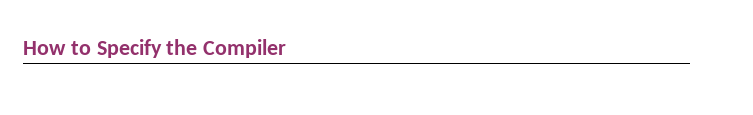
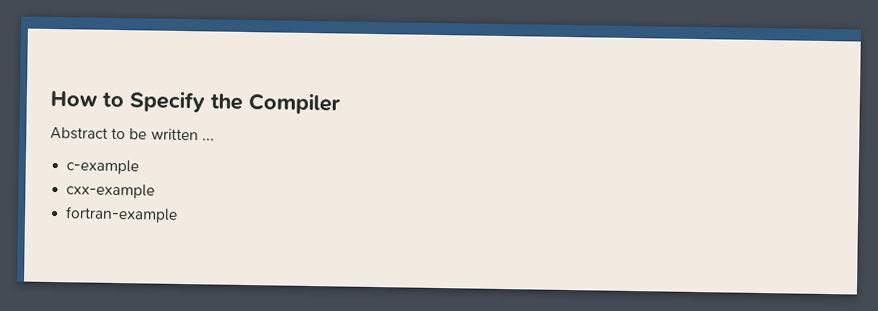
+ Abstract to be written ...
+ c-example
+ cxx-example
+ fortran-example

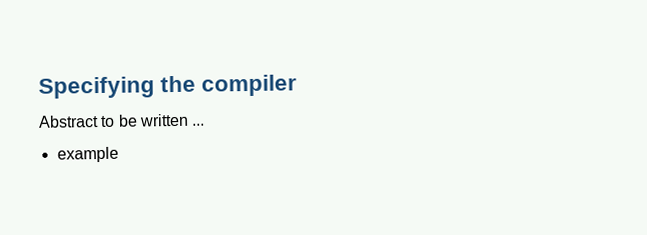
- How to Specify the Compiler
+ Specifying the compiler
- c-example
- cxx-example
- fortran-example
+ example

